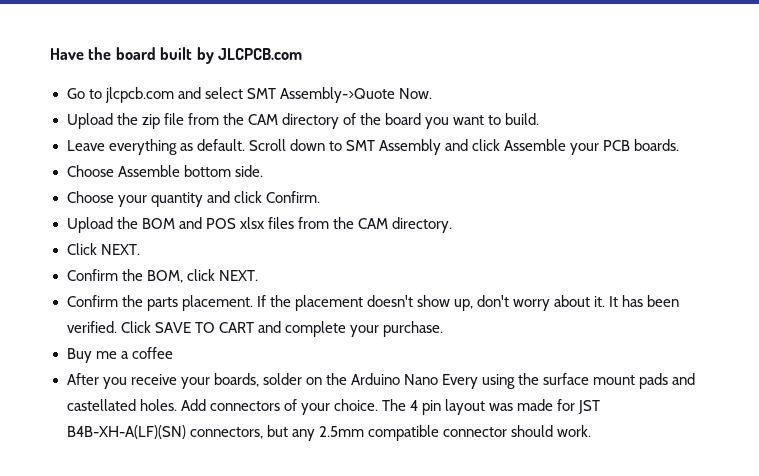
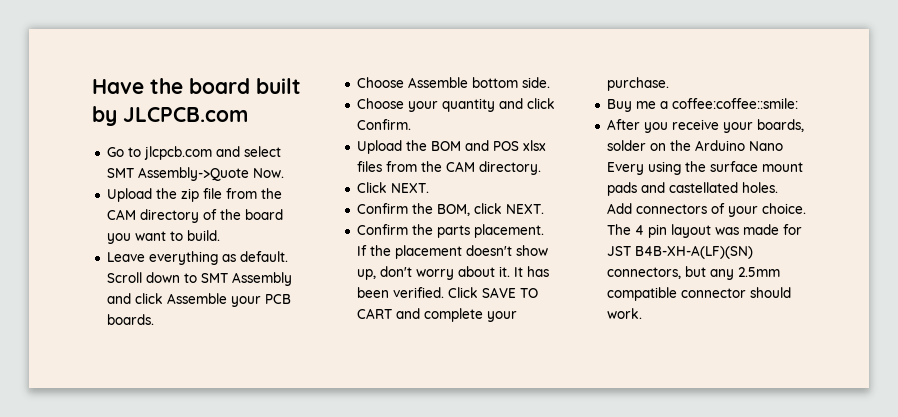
- Buy me a coffee
+ Buy me a coffee:coffee::smile:

